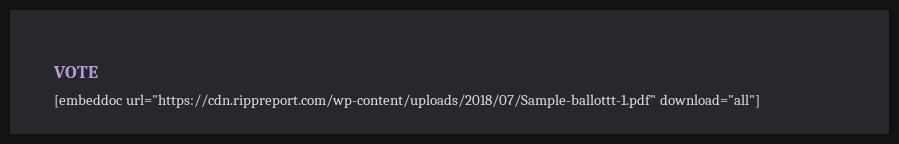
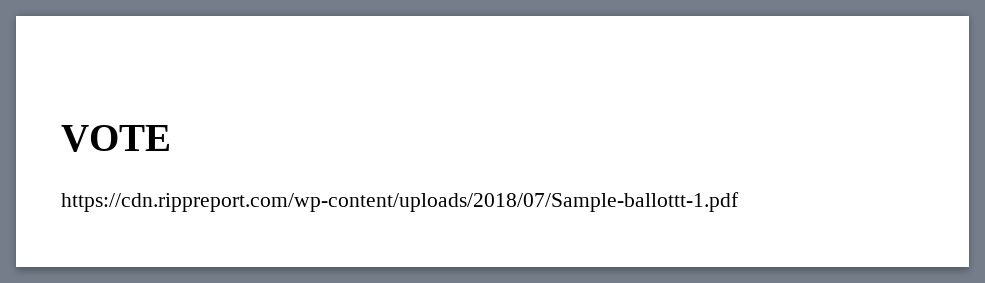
- [embeddoc url="https://cdn.rippreport.com/wp-content/uploads/2018/07/Sample-ballottt-1.pdf" download="all"]
+ https://cdn.rippreport.com/wp-content/uploads/2018/07/Sample-ballottt-1.pdf

